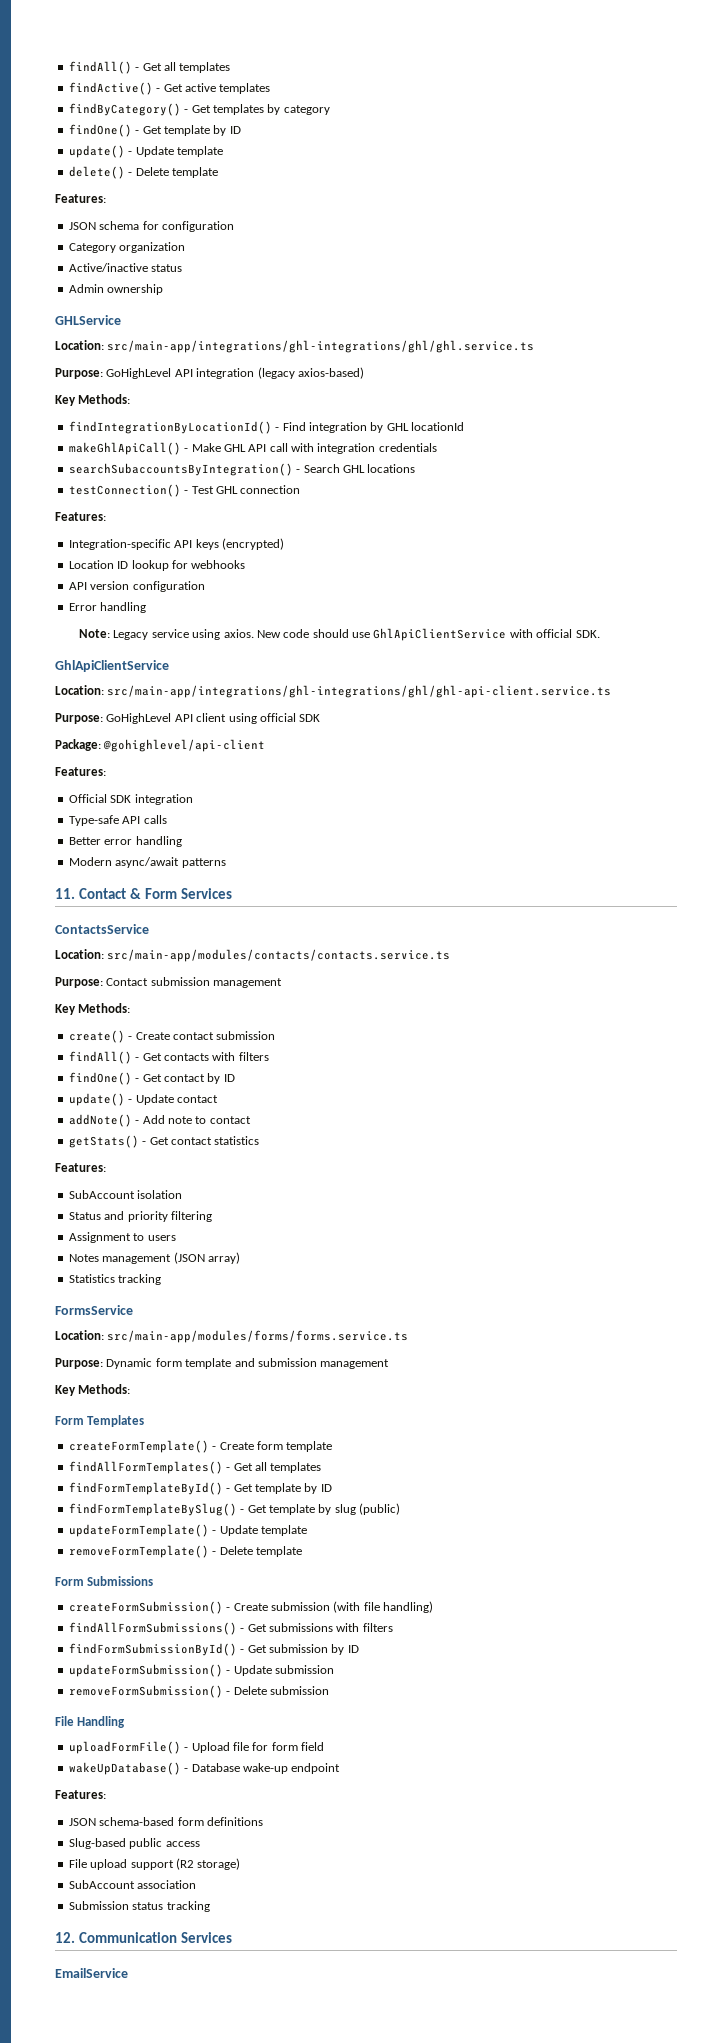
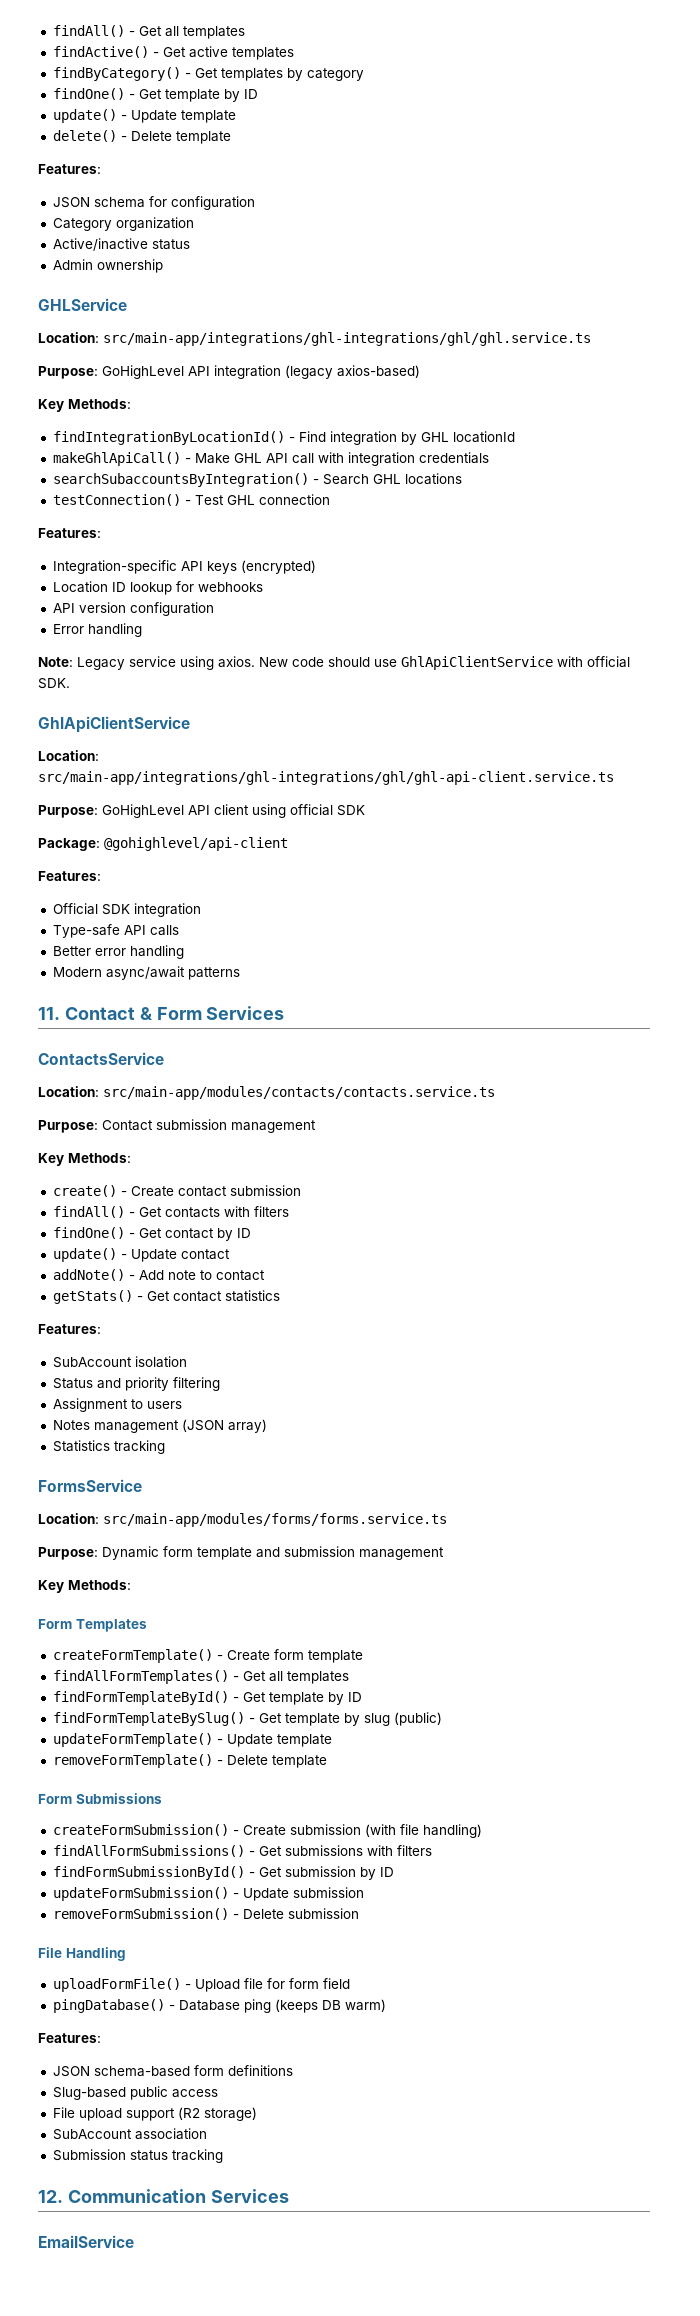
- wakeUpDatabase() - Database wake-up endpoint
+ pingDatabase() - Database ping (keeps DB warm)

